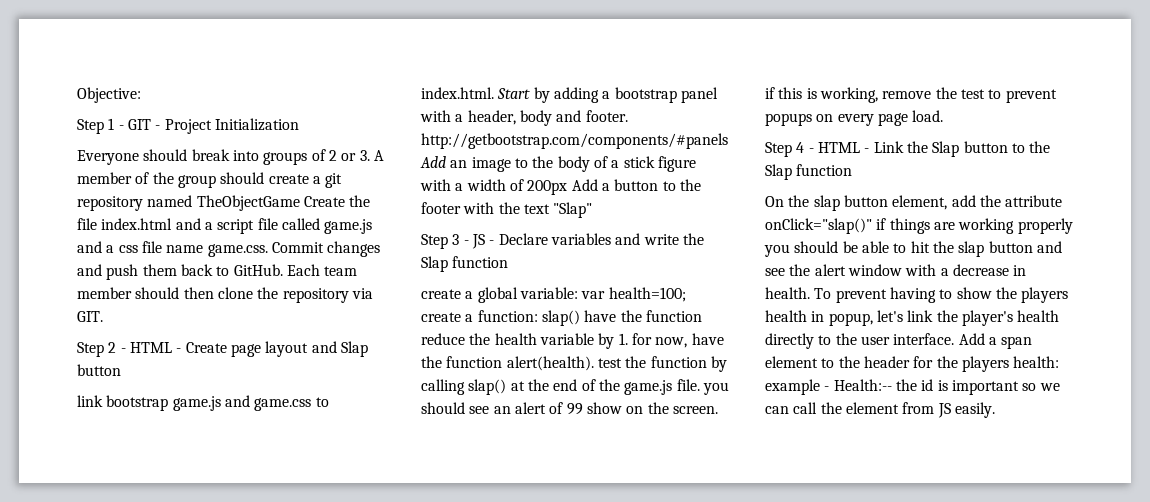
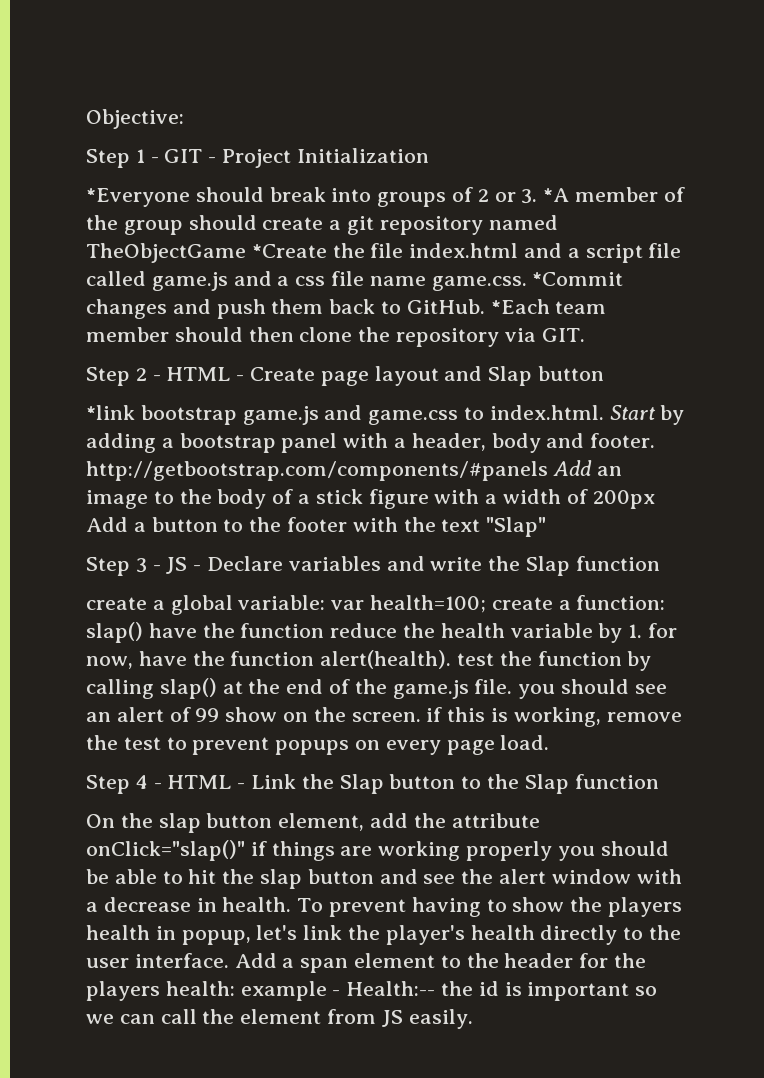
- Everyone should break into groups of 2 or 3. A member of the group should create a git repository named TheObjectGame Create the file index.html and a script file called game.js and a css file name game.css. Commit changes and push them back to GitHub.
+ *Everyone should break into groups of 2 or 3. *A member of the group should create a git repository named TheObjectGame *Create the file index.html and a script file called game.js and a css file name game.css. *Commit changes and push them back to GitHub.
- Each team member should then clone the repository via GIT.
+ *Each team member should then clone the repository via GIT.
- link bootstrap game.js and game.css to index.html. Start by adding a bootstrap panel with a header, body and footer. http://getbootstrap.com/components/#panels Add an image to the body of a stick figure with a width of 200px Add a button to the footer with the text "Slap"
+ *link bootstrap game.js and game.css to index.html. Start by adding a bootstrap panel with a header, body and footer. http://getbootstrap.com/components/#panels Add an image to the body of a stick figure with a width of 200px Add a button to the footer with the text "Slap"

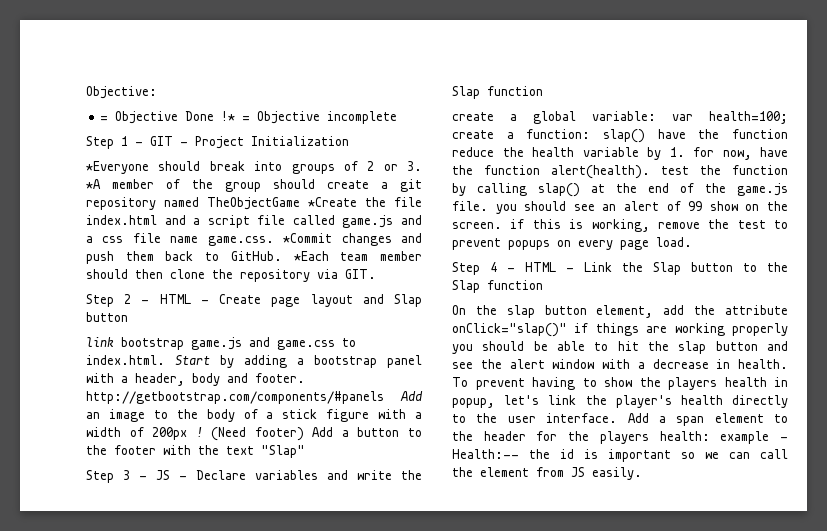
+ = Objective Done !* = Objective incomplete
- *link bootstrap game.js and game.css to index.html. Start by adding a bootstrap panel with a header, body and footer. http://getbootstrap.com/components/#panels Add an image to the body of a stick figure with a width of 200px Add a button to the footer with the text "Slap"
+ link bootstrap game.js and game.css to index.html. Start by adding a bootstrap panel with a header, body and footer. http://getbootstrap.com/components/#panels Add an image to the body of a stick figure with a width of 200px ! (Need footer) Add a button to the footer with the text "Slap"

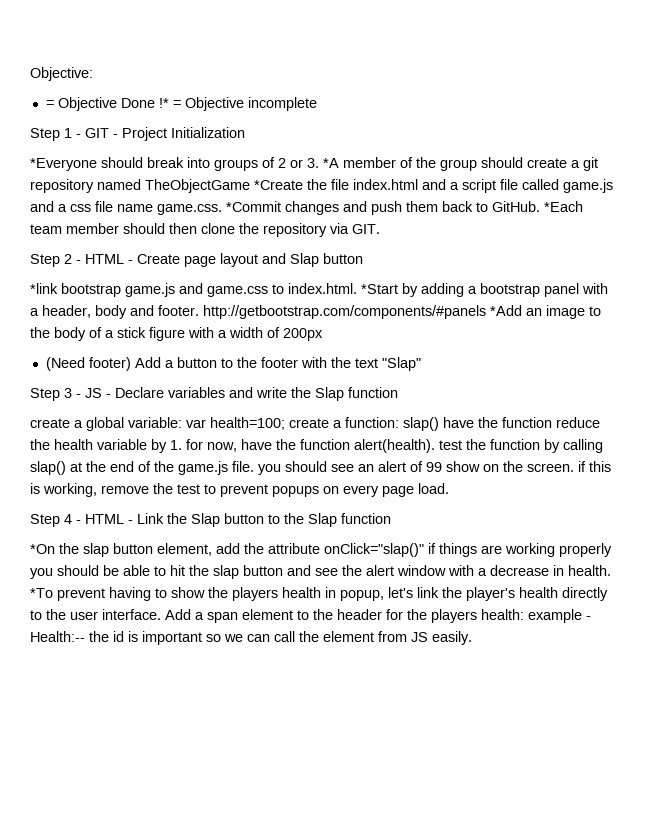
- link bootstrap game.js and game.css to index.html. Start by adding a bootstrap panel with a header, body and footer. http://getbootstrap.com/components/#panels Add an image to the body of a stick figure with a width of 200px ! (Need footer) Add a button to the footer with the text "Slap"
+ *link bootstrap game.js and game.css to index.html. *Start by adding a bootstrap panel with a header, body and footer. http://getbootstrap.com/components/#panels *Add an image to the body of a stick figure with a width of 200px
+ (Need footer) Add a button to the footer with the text "Slap"
- On the slap button element, add the attribute onClick="slap()" if things are working properly you should be able to hit the slap button and see the alert window with a decrease in health.
+ *On the slap button element, add the attribute onClick="slap()" if things are working properly you should be able to hit the slap button and see the alert window with a decrease in health.
- To prevent having to show the players health in popup, let's link the player's health directly to the user interface.
+ *To prevent having to show the players health in popup, let's link the player's health directly to the user interface.

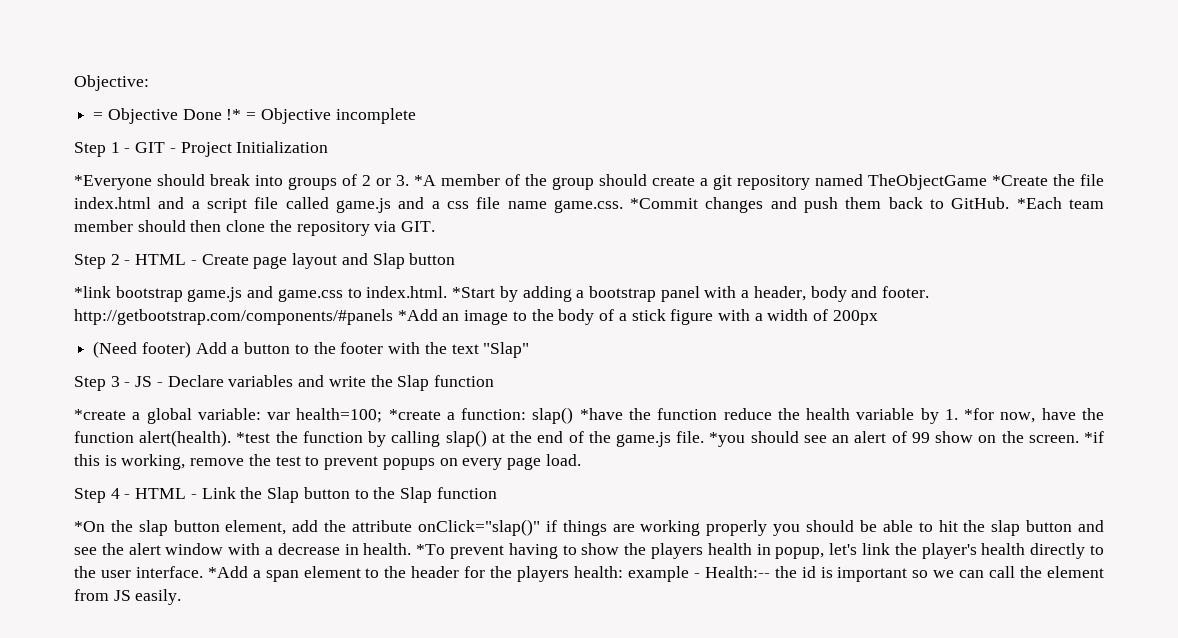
- create a global variable: var health=100; create a function: slap() have the function reduce the health variable by 1. for now, have the function alert(health). test the function by calling slap() at the end of the game.js file. you should see an alert of 99 show on the screen. if this is working, remove the test to prevent popups on every page load.
+ *create a global variable: var health=100; *create a function: slap() *have the function reduce the health variable by 1. *for now, have the function alert(health). *test the function by calling slap() at the end of the game.js file. *you should see an alert of 99 show on the screen. *if this is working, remove the test to prevent popups on every page load.
- Add a span element to the header for the players health: example - Health:-- the id is important so we can call the element from JS easily.
+ *Add a span element to the header for the players health: example - Health:-- the id is important so we can call the element from JS easily.

